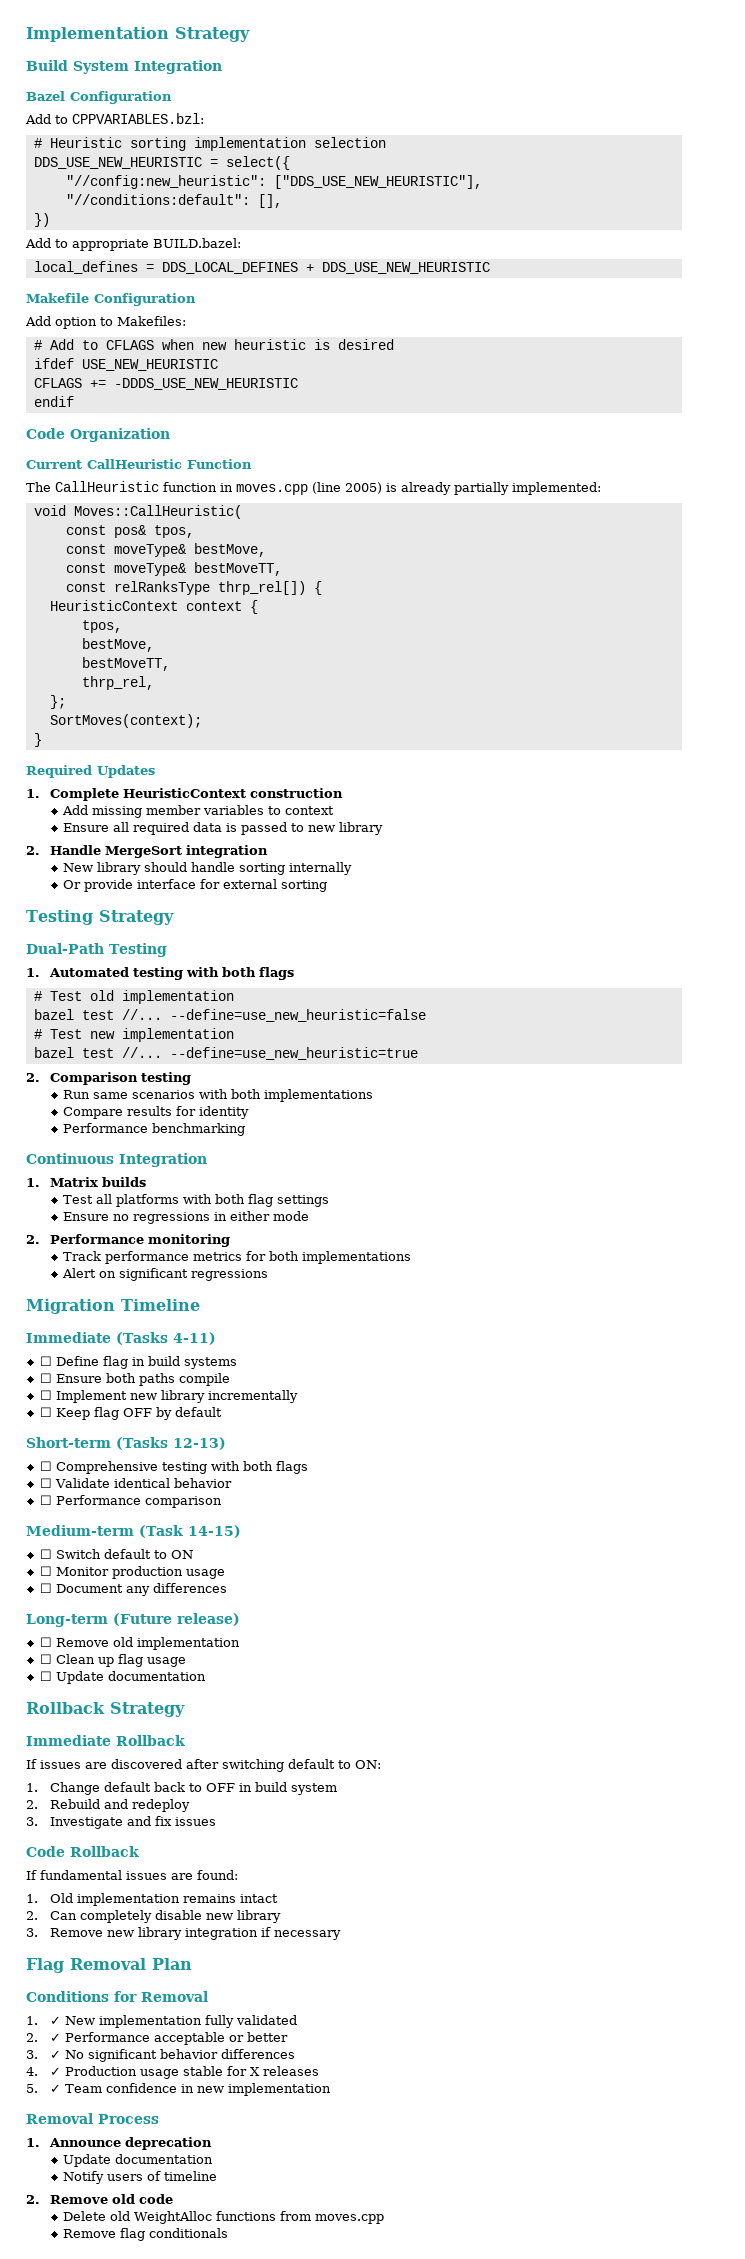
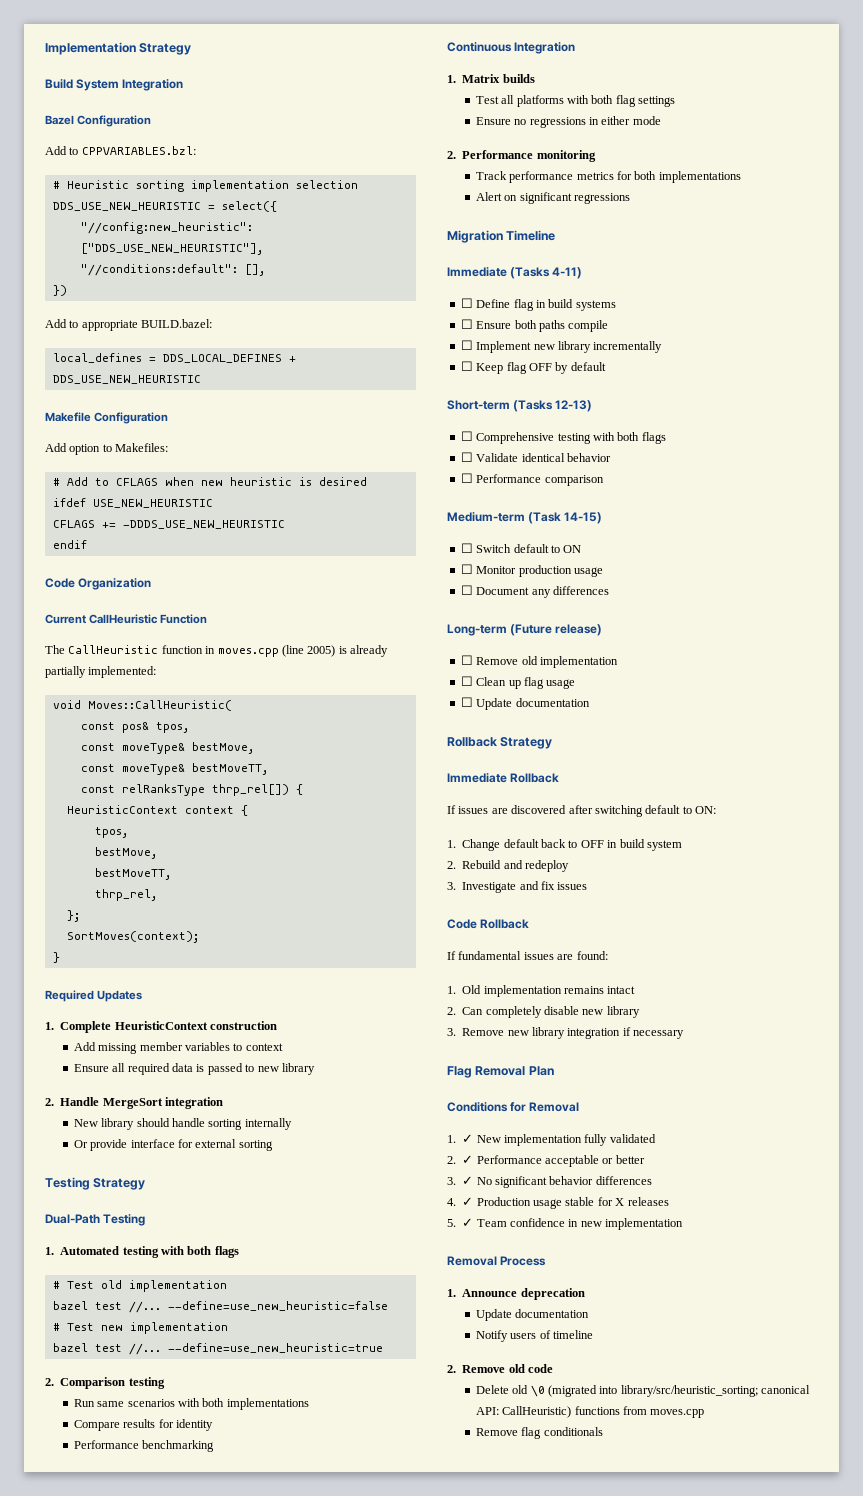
- Delete old WeightAlloc functions from moves.cpp
+ Delete old \0 (migrated into library/src/heuristic_sorting; canonical API: CallHeuristic) functions from moves.cpp

